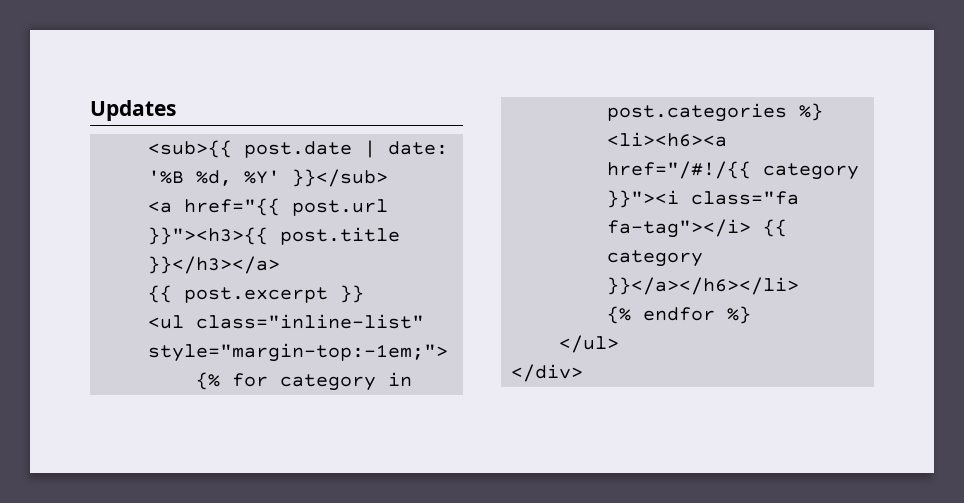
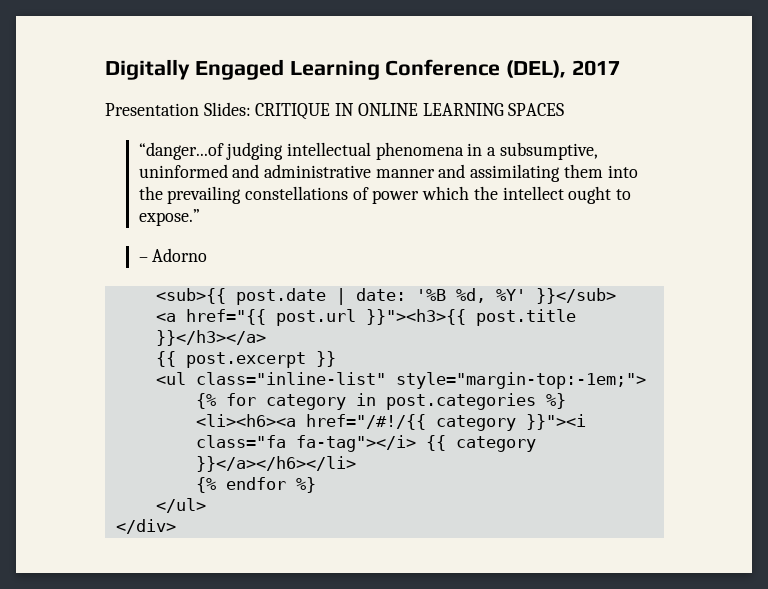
- Updates
+ Digitally Engaged Learning Conference (DEL), 2017
+ Presentation Slides: CRITIQUE IN ONLINE LEARNING SPACES
+ “danger...of judging intellectual phenomena in a subsumptive, uninformed and administrative manner and assimilating them into the prevailing constellations of power which the intellect ought to expose.”
+ – Adorno

